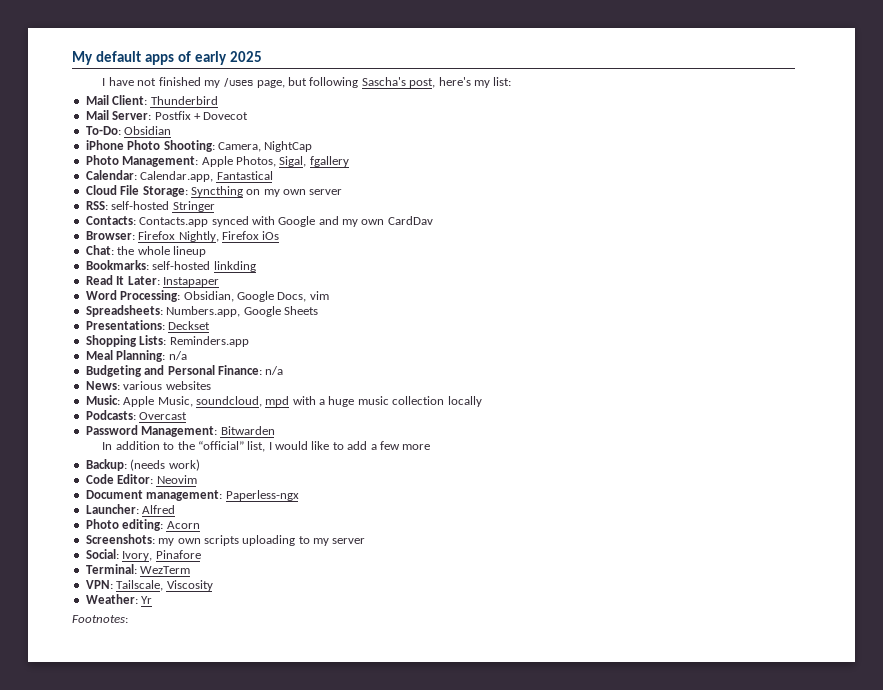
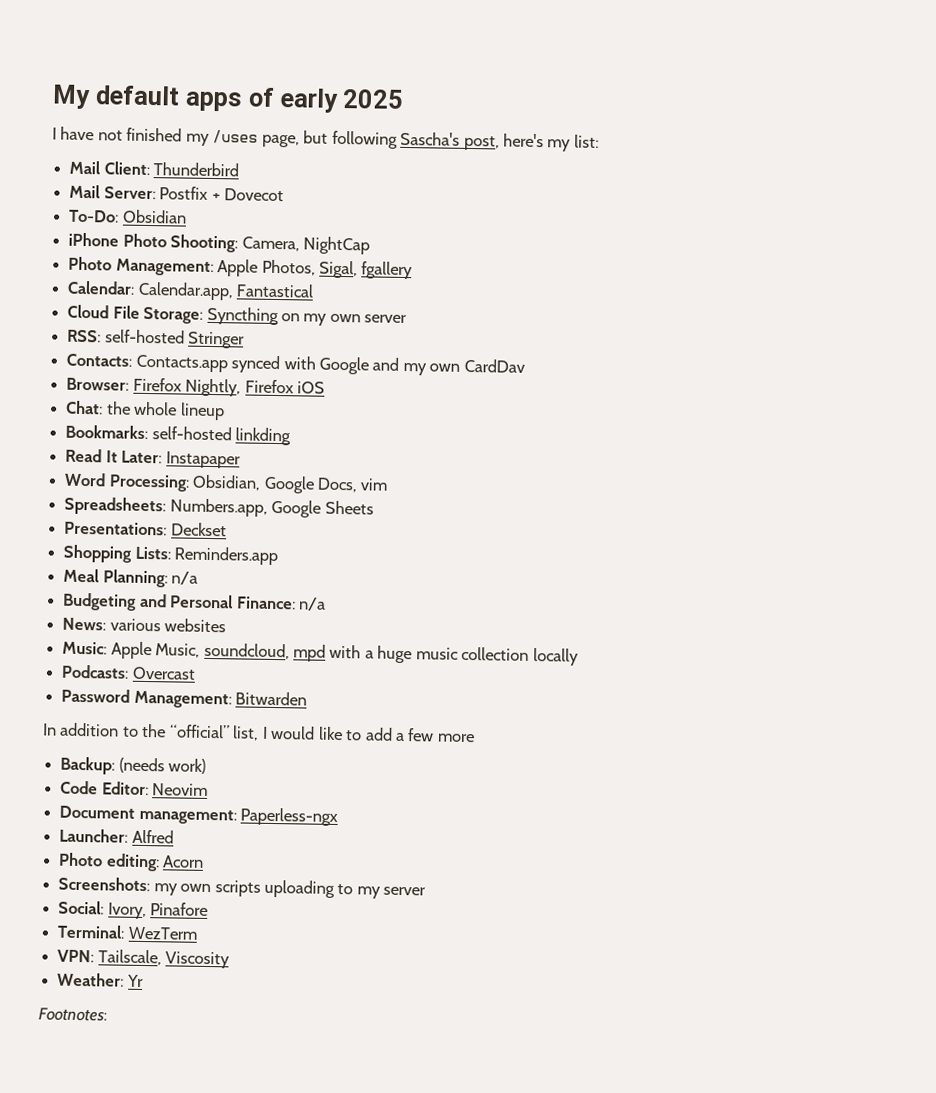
- Browser: Firefox Nightly, Firefox iOs
+ Browser: Firefox Nightly, Firefox iOS

